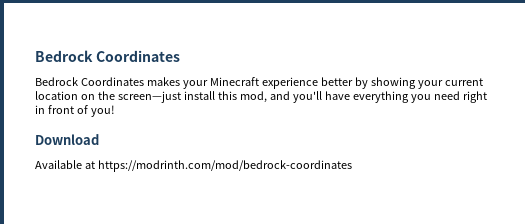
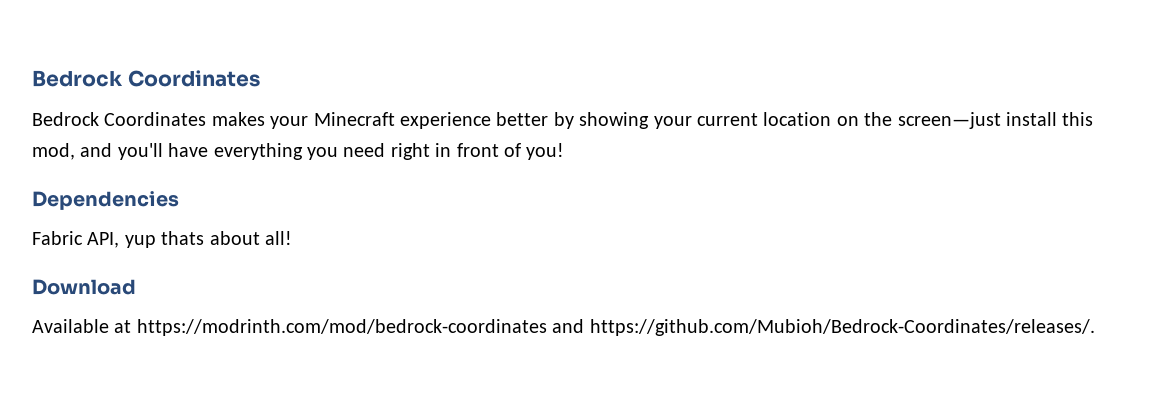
+ Dependencies
+ Fabric API, yup thats about all!
- Available at https://modrinth.com/mod/bedrock-coordinates
+ Available at https://modrinth.com/mod/bedrock-coordinates and https://github.com/Mubioh/Bedrock-Coordinates/releases/.

